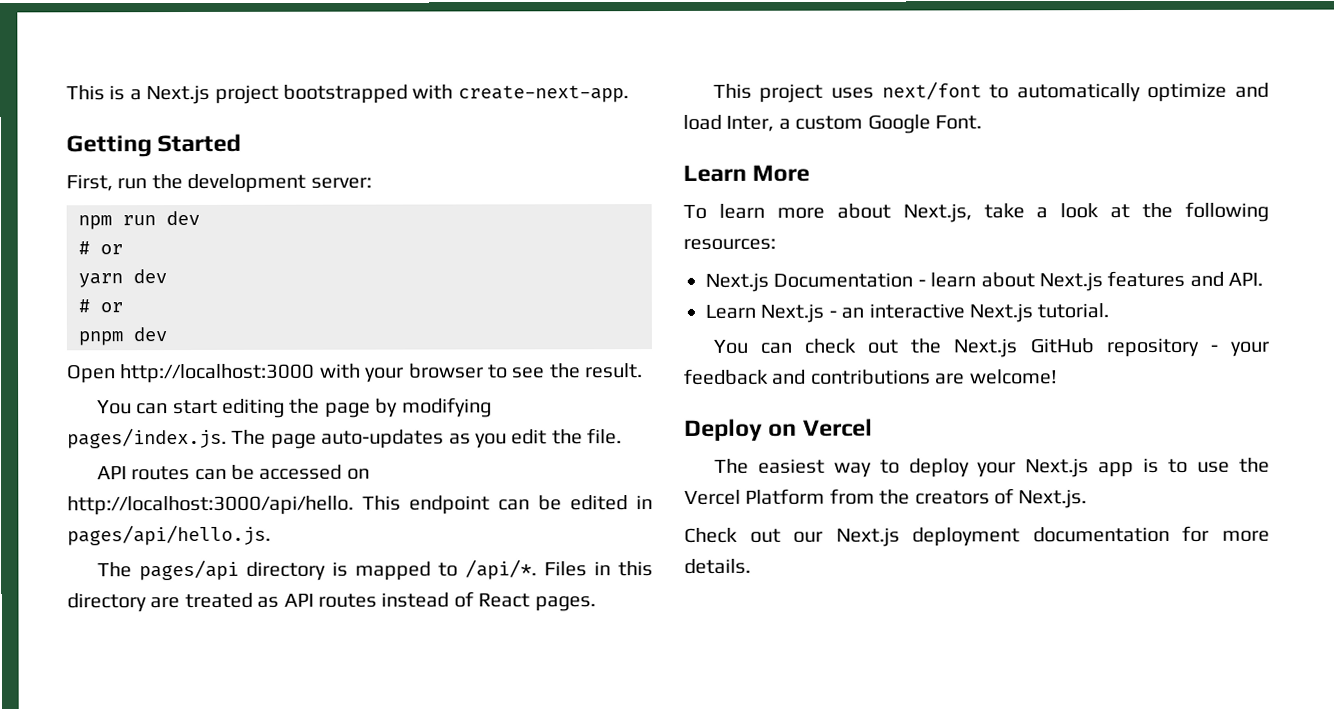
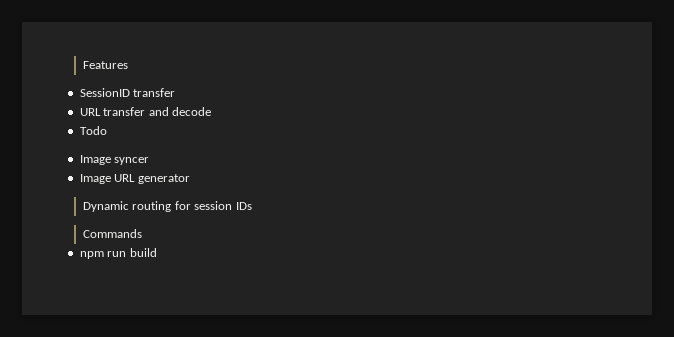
- This is a Next.js project bootstrapped with create-next-app.
- Getting Started
- First, run the development server:
- npm run dev
- # or
- yarn dev
- # or
- pnpm dev
- Open http://localhost:3000 with your browser to see the result.
- You can start editing the page by modifying pages/index.js. The page auto-updates as you edit the file.
- API routes can be accessed on http://localhost:3000/api/hello. This endpoint can be edited in pages/api/hello.js.
- The pages/api directory is mapped to /api/*. Files in this directory are treated as API routes instead of React pages.
- This project uses next/font to automatically optimize and load Inter, a custom Google Font.
- Learn More
- To learn more about Next.js, take a look at the following resources:
- Next.js Documentation - learn about Next.js features and API.
- Learn Next.js - an interactive Next.js tutorial.
- You can check out the Next.js GitHub repository - your feedback and contributions are welcome!
- Deploy on Vercel
- The easiest way to deploy your Next.js app is to use the Vercel Platform from the creators of Next.js.
- Check out our Next.js deployment documentation for more details.
+ Features
+ SessionID transfer
+ URL transfer and decode
+ Todo
+ Image syncer
+ Image URL generator
+ Dynamic routing for session IDs
+ Commands
+ npm run build

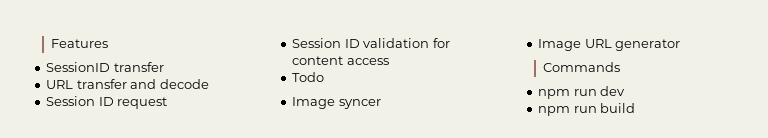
+ Session ID request
+ Session ID validation for content access
- Dynamic routing for session IDs
  Commands
+ npm run dev

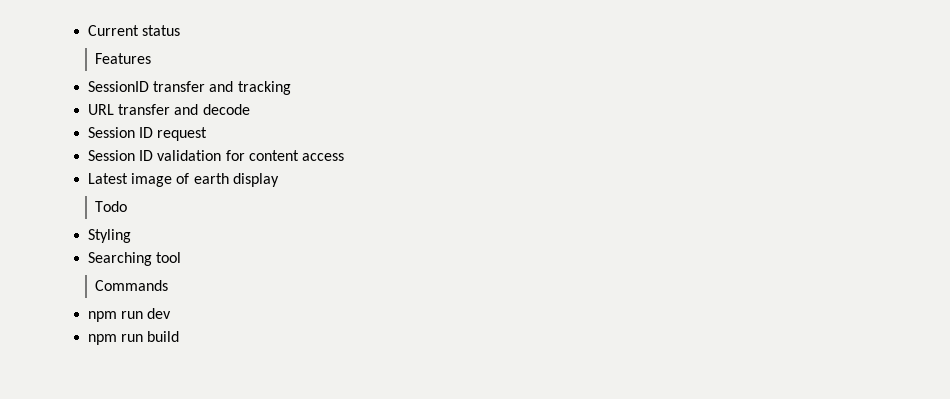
+ Current status
- SessionID transfer
+ SessionID transfer and tracking
+ Latest image of earth display
  Todo
- Image syncer
- Image URL generator
+ Styling
+ Searching tool

